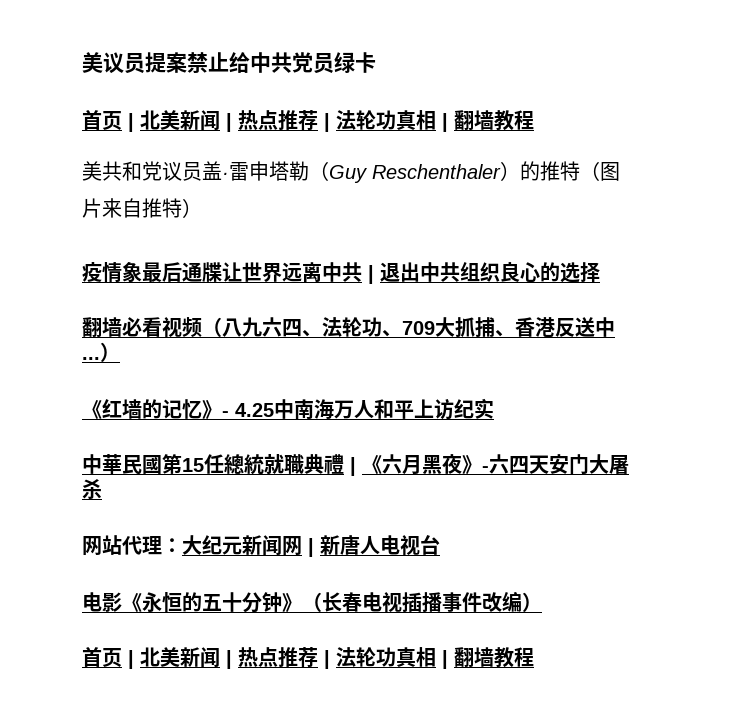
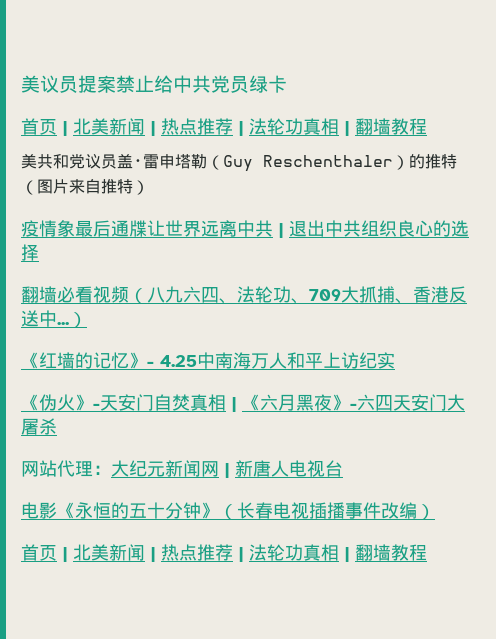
- 中華民國第15任總統就職典禮 | 《六月黑夜》-六四天安门大屠杀
+ 《伪火》-天安门自焚真相 | 《六月黑夜》-六四天安门大屠杀

